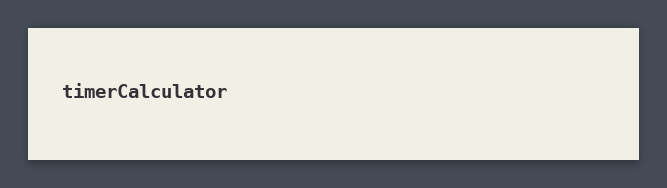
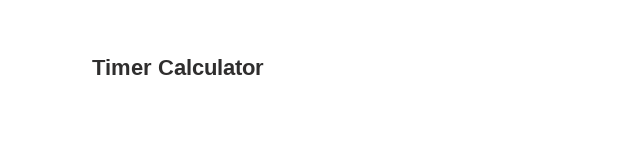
- timerCalculator
+ Timer Calculator

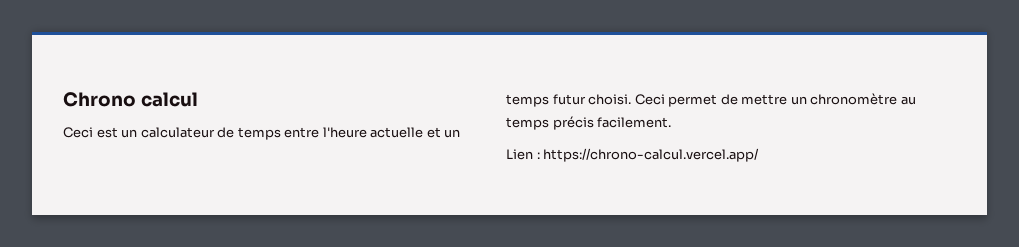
- Timer Calculator
+ Chrono calcul
+ Ceci est un calculateur de temps entre l'heure actuelle et un temps futur choisi. Ceci permet de mettre un chronomètre au temps précis facilement.
+ Lien : https://chrono-calcul.vercel.app/

